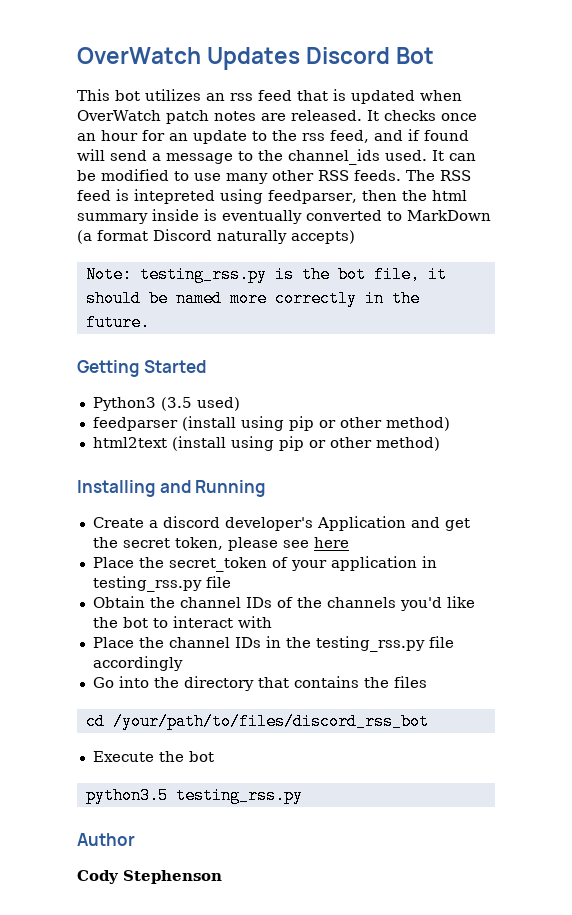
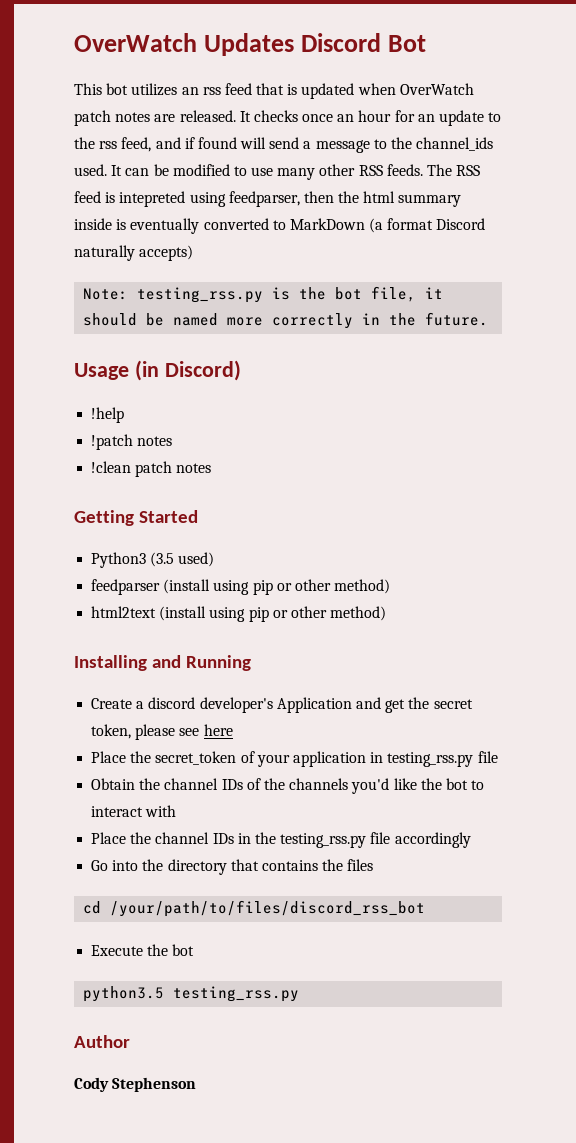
+ Usage (in Discord)
+ !help
+ !patch notes
+ !clean patch notes

